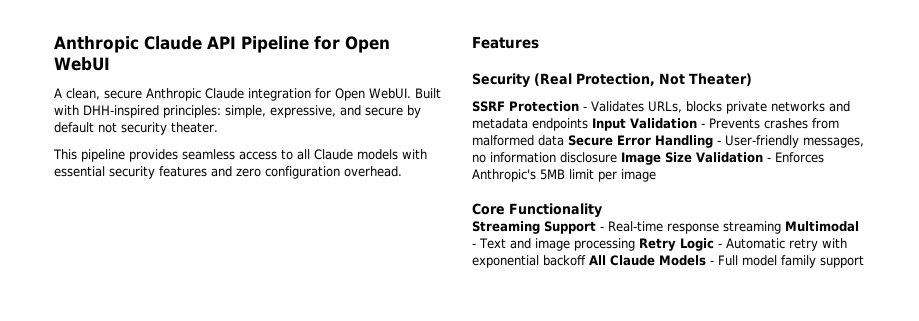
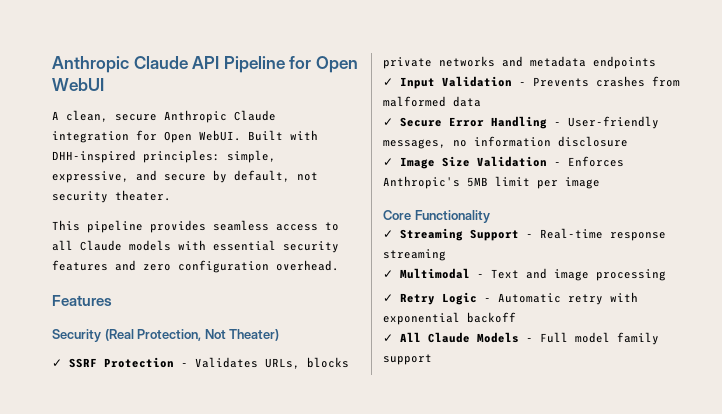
- Built with DHH-inspired principles: simple, expressive, and secure by default not security theater.
+ Built with DHH-inspired principles: simple, expressive, and secure by default, not security theater.
- SSRF Protection - Validates URLs, blocks private networks and metadata endpoints Input Validation - Prevents crashes from malformed data Secure Error Handling - User-friendly messages, no information disclosure Image Size Validation - Enforces Anthropic's 5MB limit per image
+ ✓ SSRF Protection - Validates URLs, blocks private networks and metadata endpoints
+ ✓ Input Validation - Prevents crashes from malformed data
+ ✓ Secure Error Handling - User-friendly messages, no information disclosure
+ ✓ Image Size Validation - Enforces Anthropic's 5MB limit per image
- Streaming Support - Real-time response streaming Multimodal - Text and image processing Retry Logic - Automatic retry with exponential backoff All Claude Models - Full model family support
+ ✓ Streaming Support - Real-time response streaming
+ ✓ Multimodal - Text and image processing
+ ✓ Retry Logic - Automatic retry with exponential backoff
+ ✓ All Claude Models - Full model family support

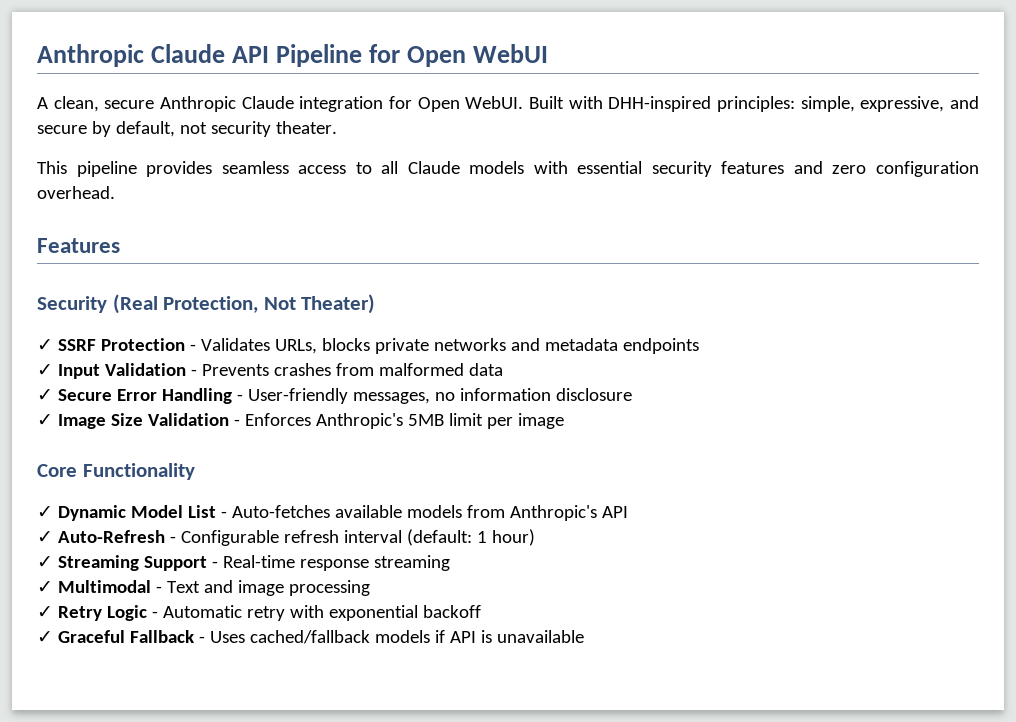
+ ✓ Dynamic Model List - Auto-fetches available models from Anthropic's API
+ ✓ Auto-Refresh - Configurable refresh interval (default: 1 hour)
- ✓ All Claude Models - Full model family support
+ ✓ Graceful Fallback - Uses cached/fallback models if API is unavailable

